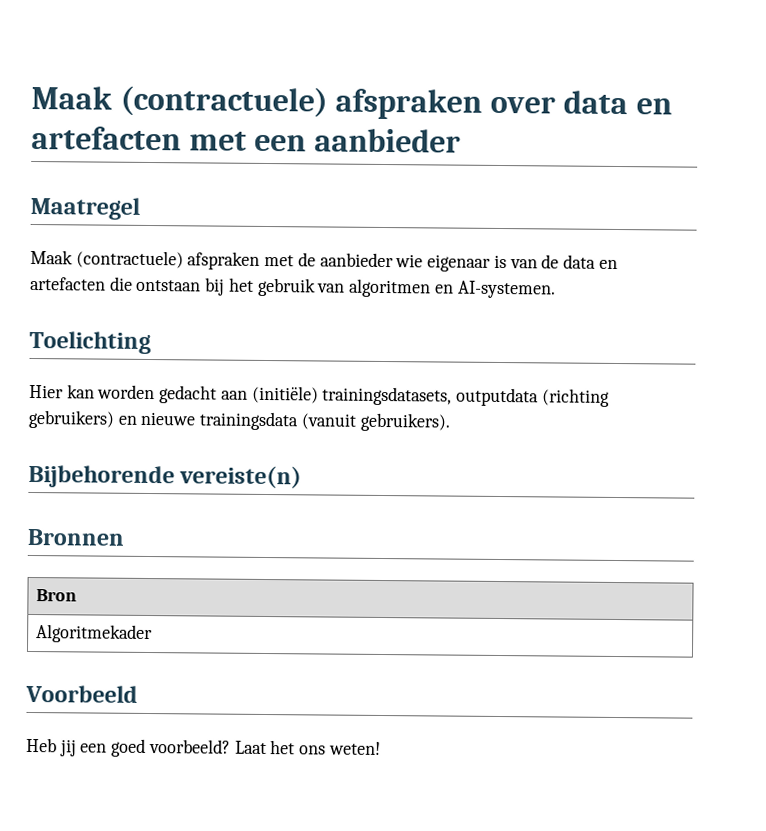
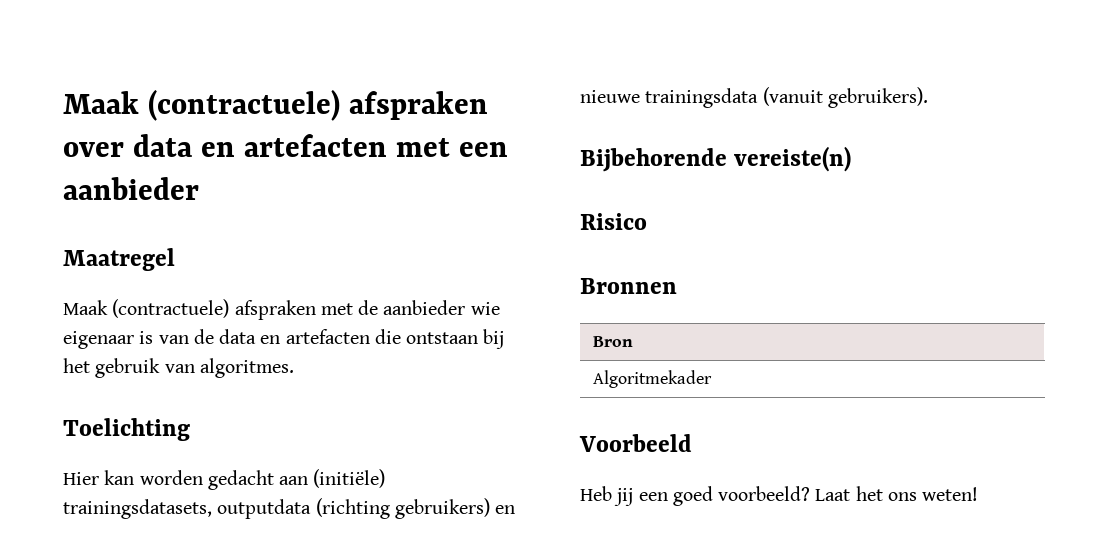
- Maak (contractuele) afspraken met de aanbieder wie eigenaar is van de data en artefacten die ontstaan bij het gebruik van algoritmen en AI-systemen.
+ Maak (contractuele) afspraken met de aanbieder wie eigenaar is van de data en artefacten die ontstaan bij het gebruik van algoritmes.
+ Risico

